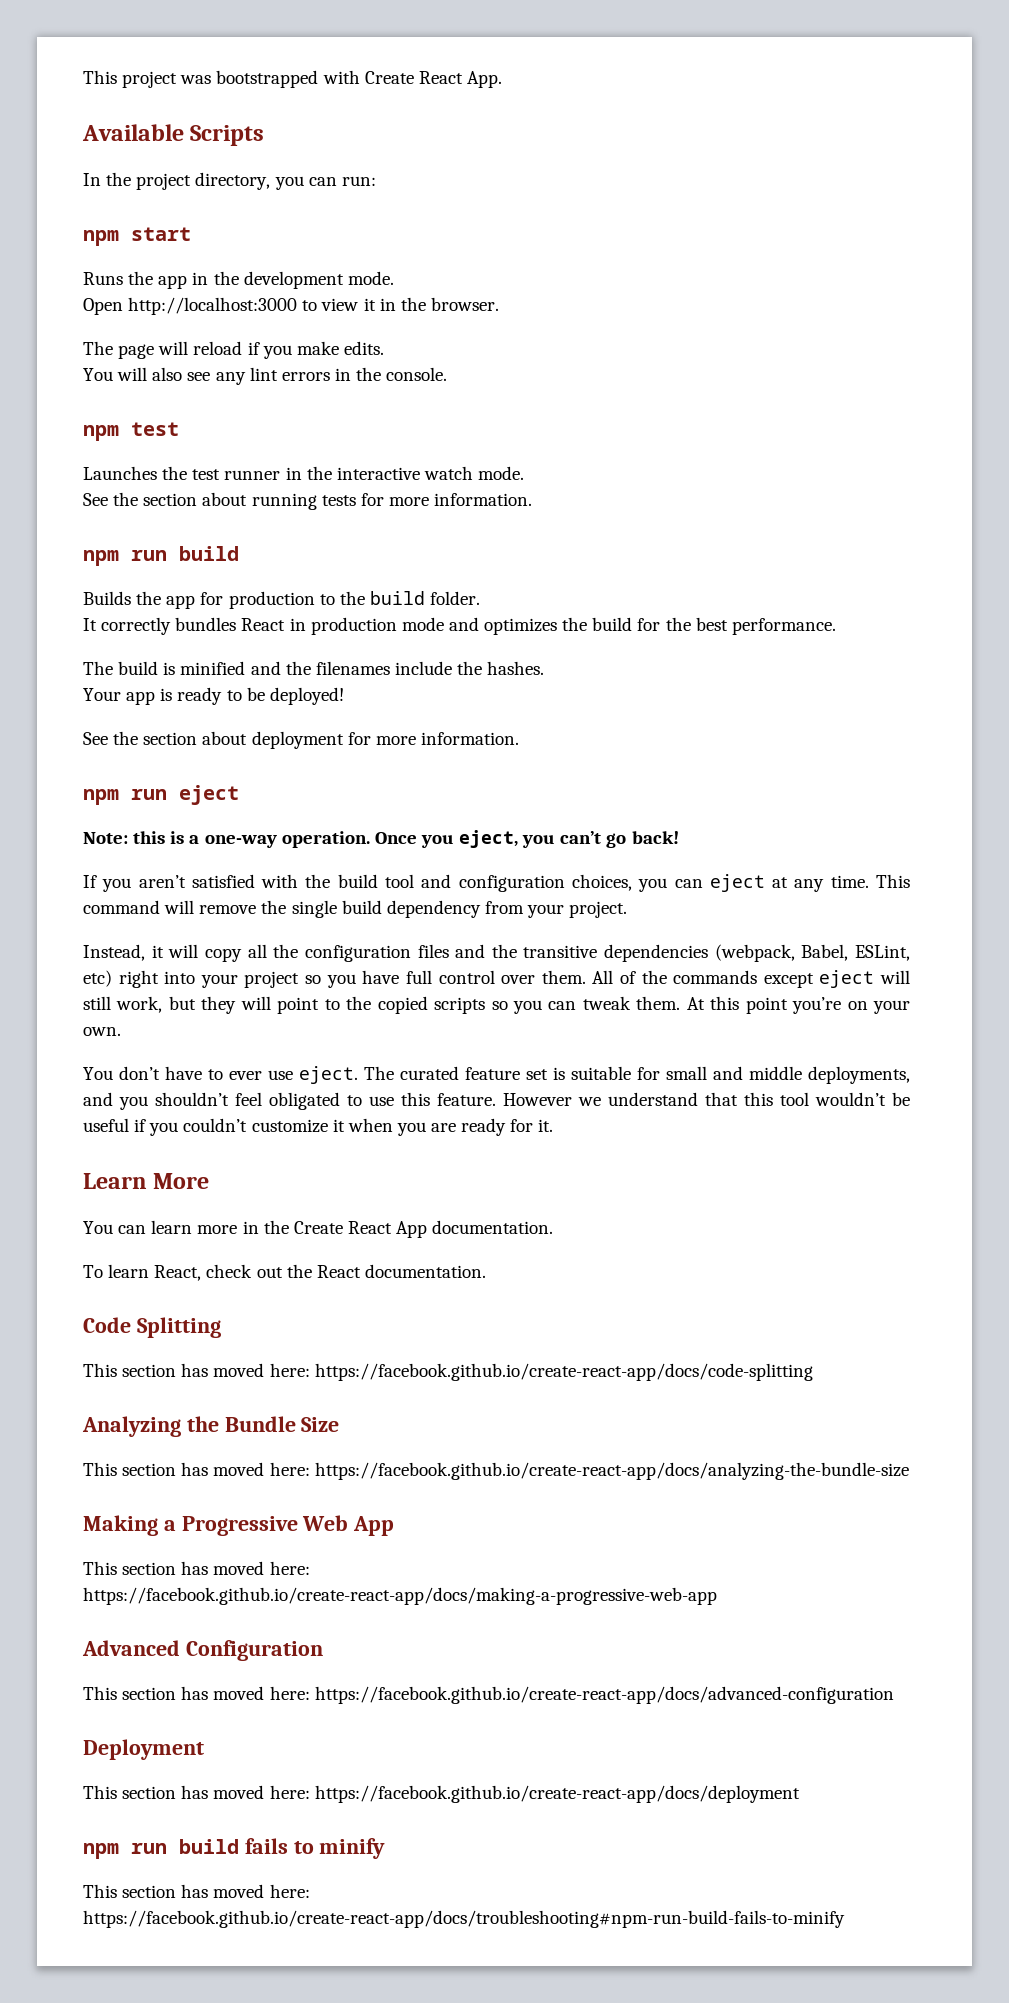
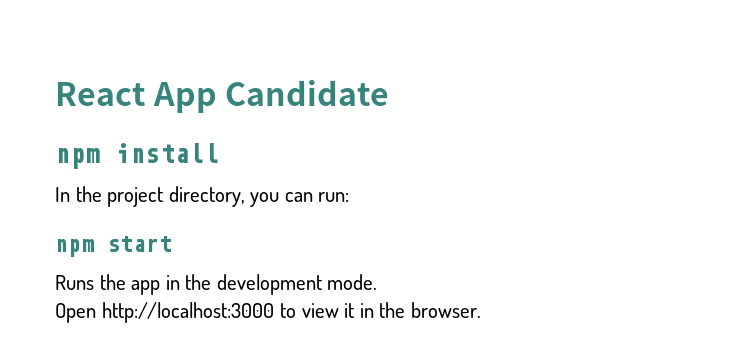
- This project was bootstrapped with Create React App.
- Available Scripts
+ React App Candidate
+ npm install
- The page will reload if you make edits.
- You will also see any lint errors in the console.
- npm test
- Launches the test runner in the interactive watch mode.
- See the section about running tests for more information.
- npm run build
- Builds the app for production to the build folder.
- It correctly bundles React in production mode and optimizes the build for the best performance.
- The build is minified and the filenames include the hashes.
- Your app is ready to be deployed!
- See the section about deployment for more information.
- npm run eject
- Note: this is a one-way operation. Once you eject, you can’t go back!
- If you aren’t satisfied with the build tool and configuration choices, you can eject at any time. This command will remove the single build dependency from your project.
- Instead, it will copy all the configuration files and the transitive dependencies (webpack, Babel, ESLint, etc) right into your project so you have full control over them. All of the commands except eject will still work, but they will point to the copied scripts so you can tweak them. At this point you’re on your own.
- You don’t have to ever use eject. The curated feature set is suitable for small and middle deployments, and you shouldn’t feel obligated to use this feature. However we understand that this tool wouldn’t be useful if you couldn’t customize it when you are ready for it.
- Learn More
- You can learn more in the Create React App documentation.
- To learn React, check out the React documentation.
- Code Splitting
- This section has moved here: https://facebook.github.io/create-react-app/docs/code-splitting
- Analyzing the Bundle Size
- This section has moved here: https://facebook.github.io/create-react-app/docs/analyzing-the-bundle-size
- Making a Progressive Web App
- This section has moved here: https://facebook.github.io/create-react-app/docs/making-a-progressive-web-app
- Advanced Configuration
- This section has moved here: https://facebook.github.io/create-react-app/docs/advanced-configuration
- Deployment
- This section has moved here: https://facebook.github.io/create-react-app/docs/deployment
- npm run build fails to minify
- This section has moved here: https://facebook.github.io/create-react-app/docs/troubleshooting#npm-run-build-fails-to-minify

